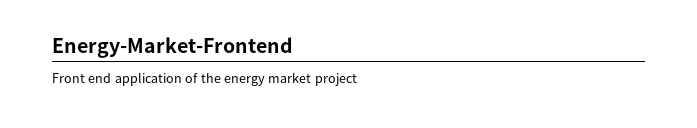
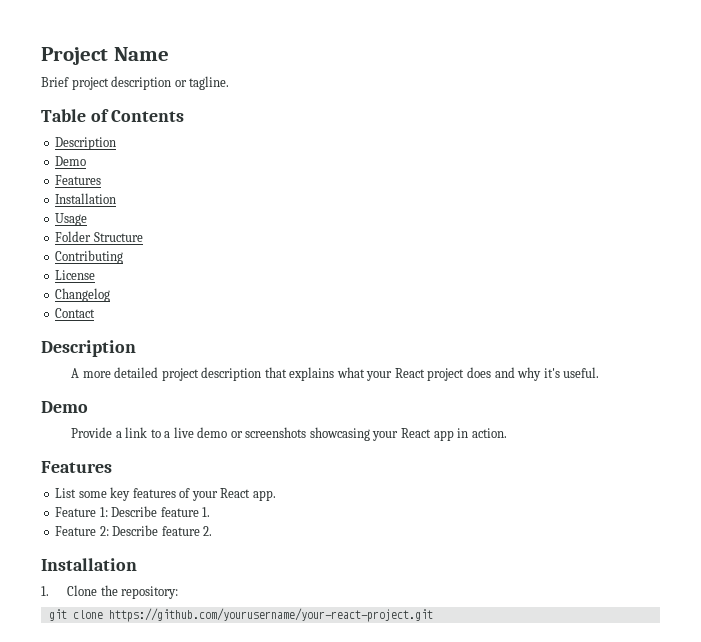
- Energy-Market-Frontend
- Front end application of the energy market project
+ Project Name
+ Brief project description or tagline.
+ Table of Contents
+ Description
+ Demo
+ Features
+ Installation
+ Usage
+ Folder Structure
+ Contributing
+ License
+ Changelog
+ Contact
+ Description
+ A more detailed project description that explains what your React project does and why it's useful.
+ Demo
+ Provide a link to a live demo or screenshots showcasing your React app in action.
+ Features
+ List some key features of your React app.
+ Feature 1: Describe feature 1.
+ Feature 2: Describe feature 2.
+ Installation
+ 1. Clone the repository:
+ git clone https://github.com/yourusername/your-react-project.git

